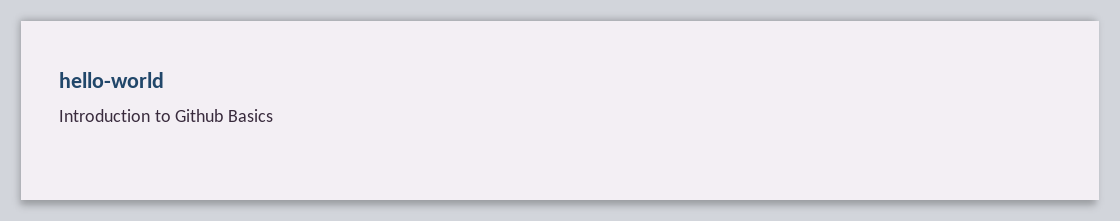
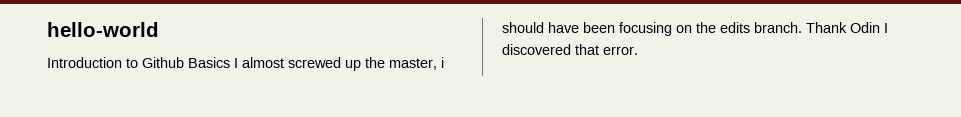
- Introduction to Github Basics
+ Introduction to Github Basics I almost screwed up the master, i should have been focusing on the edits branch. Thank Odin I discovered that error.

